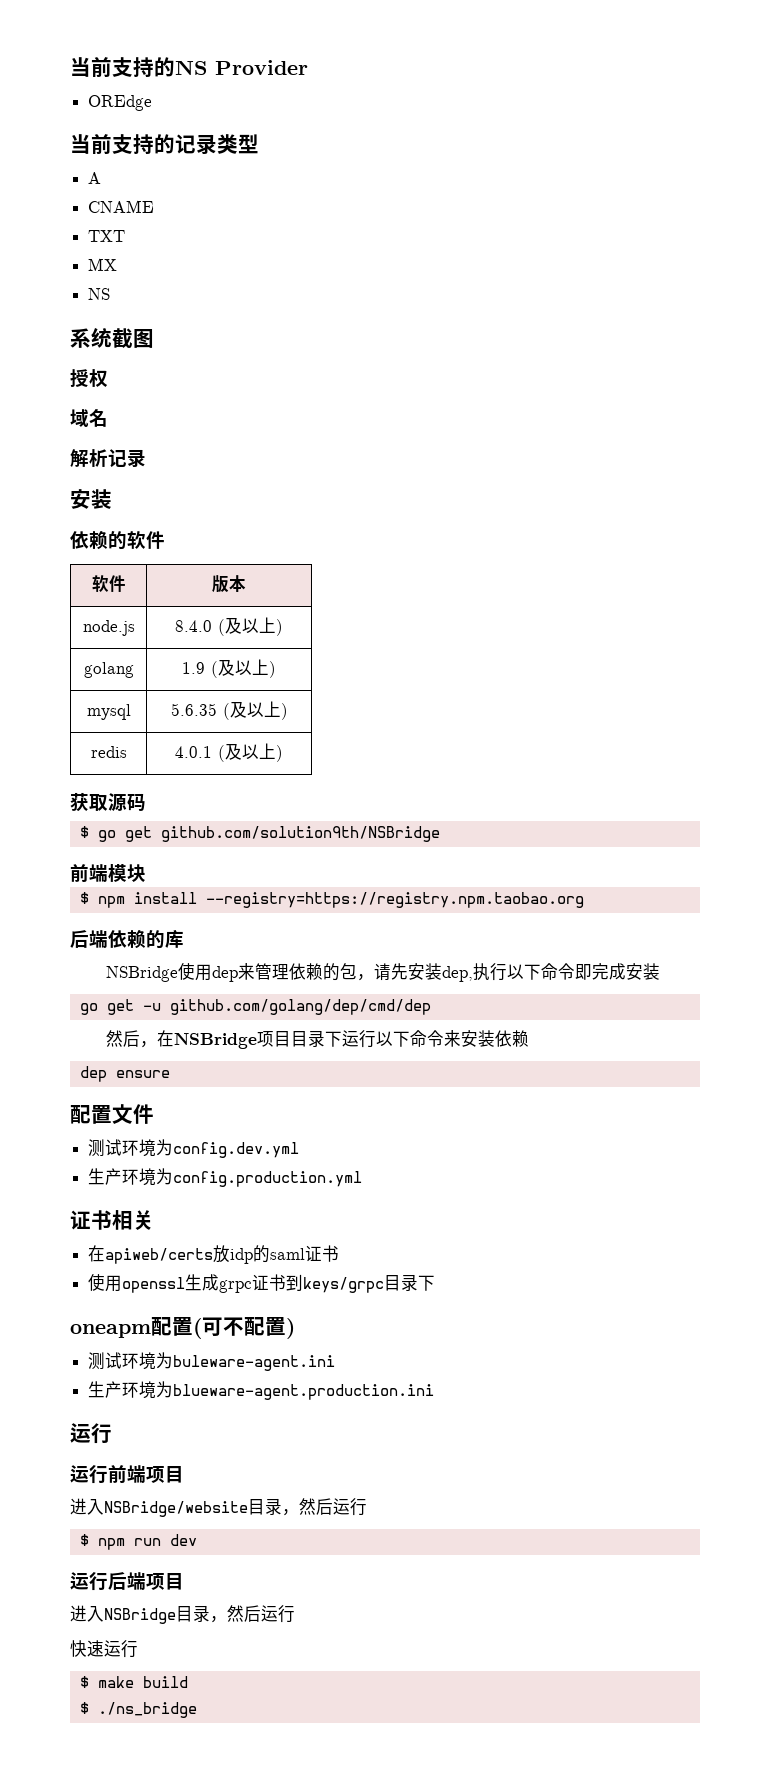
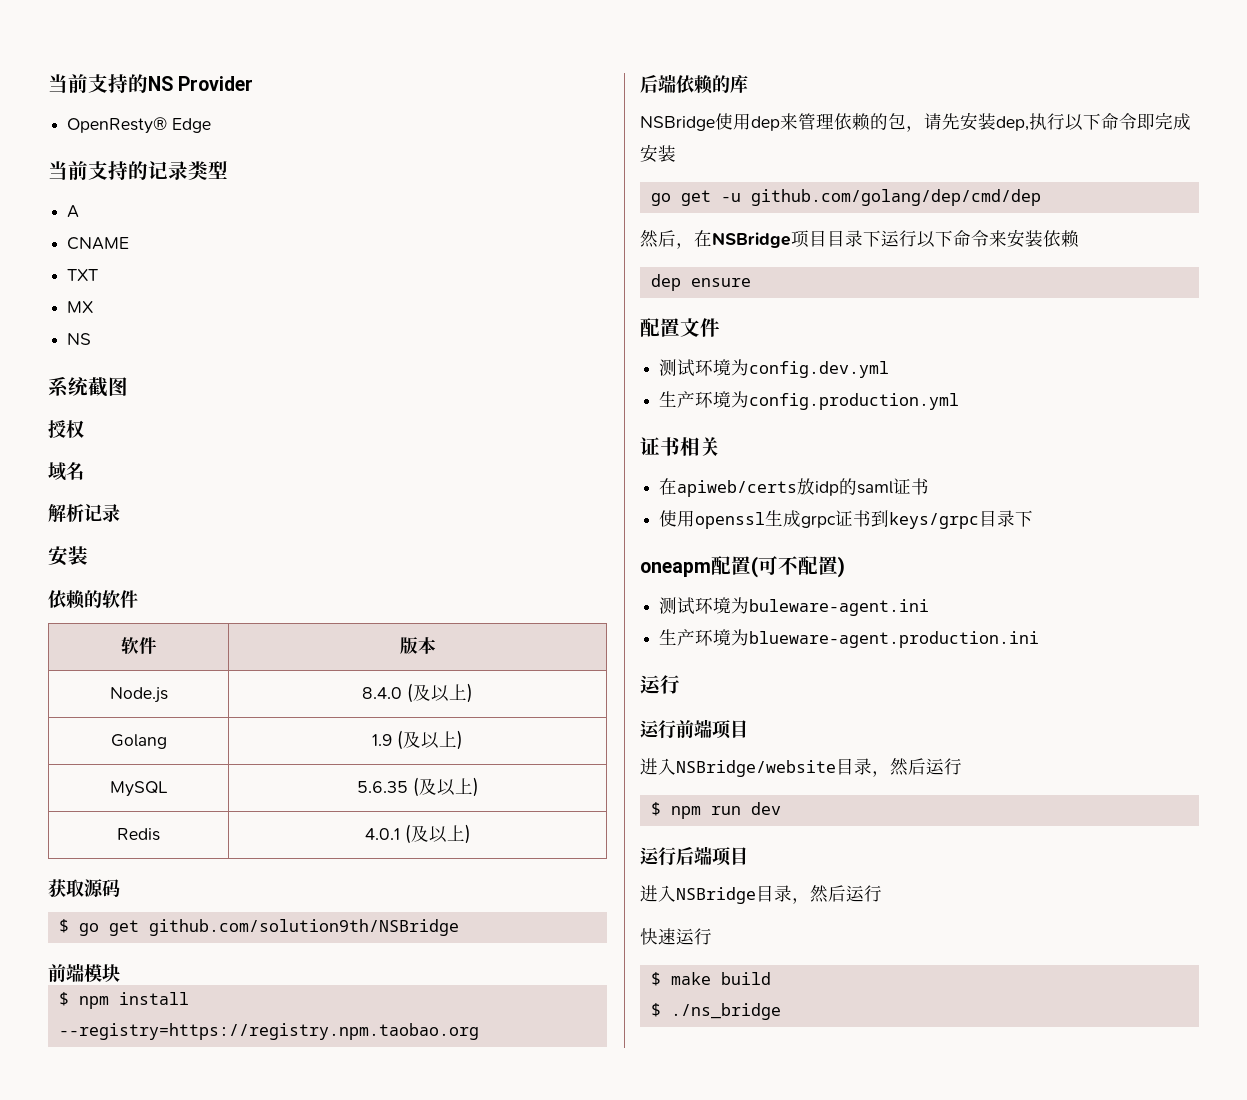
- OREdge
+ OpenResty® Edge
- node.js | 8.4.0 (及以上)
+ Node.js | 8.4.0 (及以上)
- golang | 1.9 (及以上)
+ Golang | 1.9 (及以上)
- mysql | 5.6.35 (及以上)
+ MySQL | 5.6.35 (及以上)
- redis | 4.0.1 (及以上)
+ Redis | 4.0.1 (及以上)

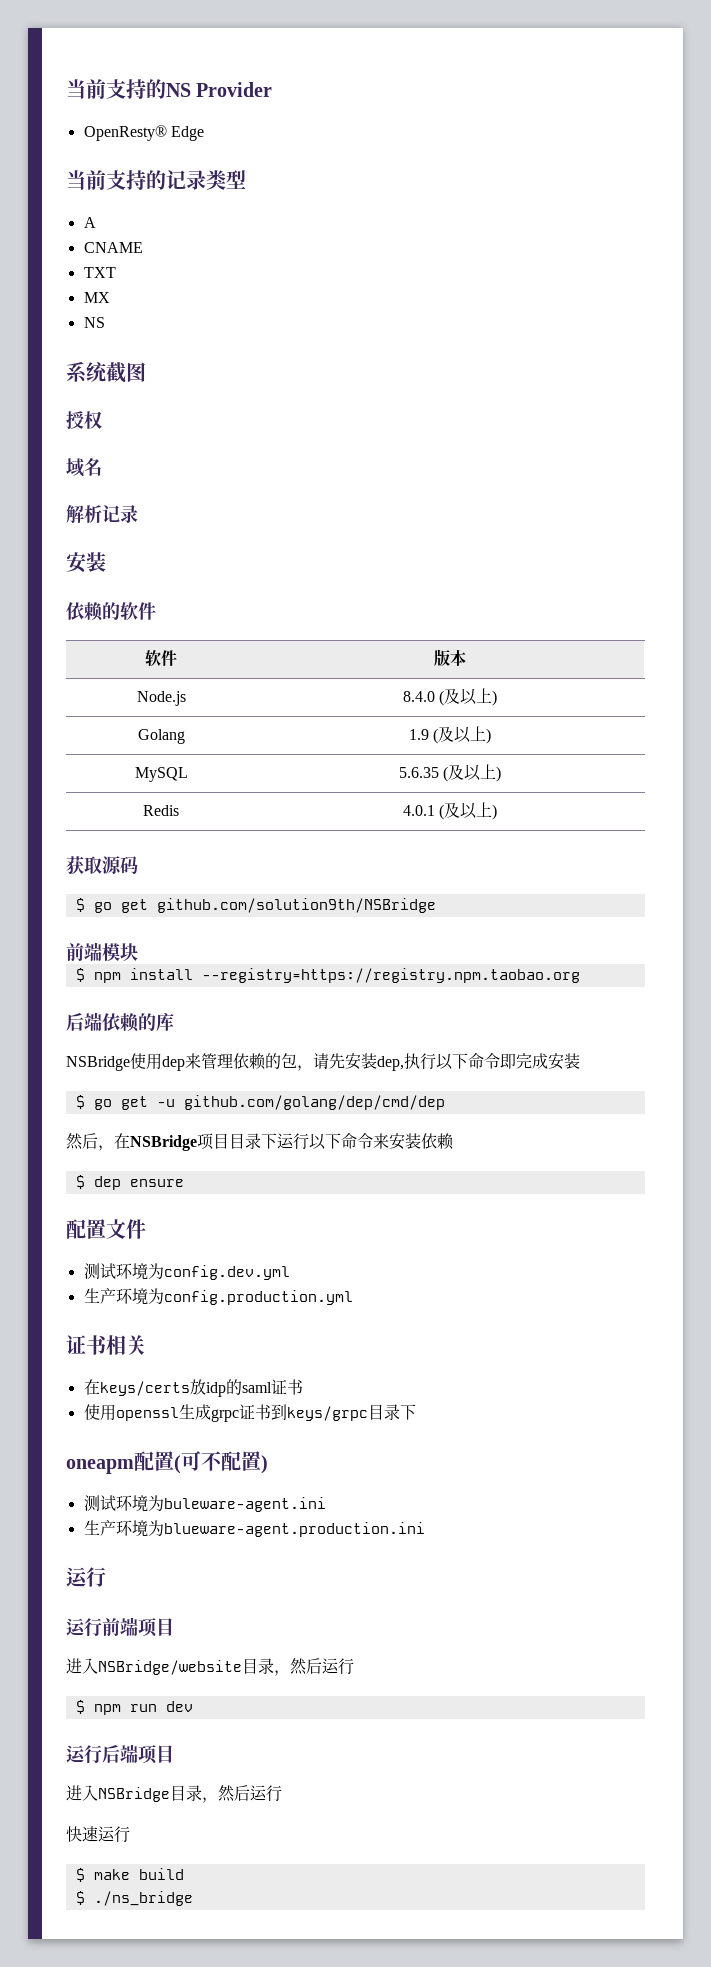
- go get -u github.com/golang/dep/cmd/dep
+ $ go get -u github.com/golang/dep/cmd/dep
- dep ensure
+ $ dep ensure
- 在apiweb/certs放idp的saml证书
+ 在keys/certs放idp的saml证书

